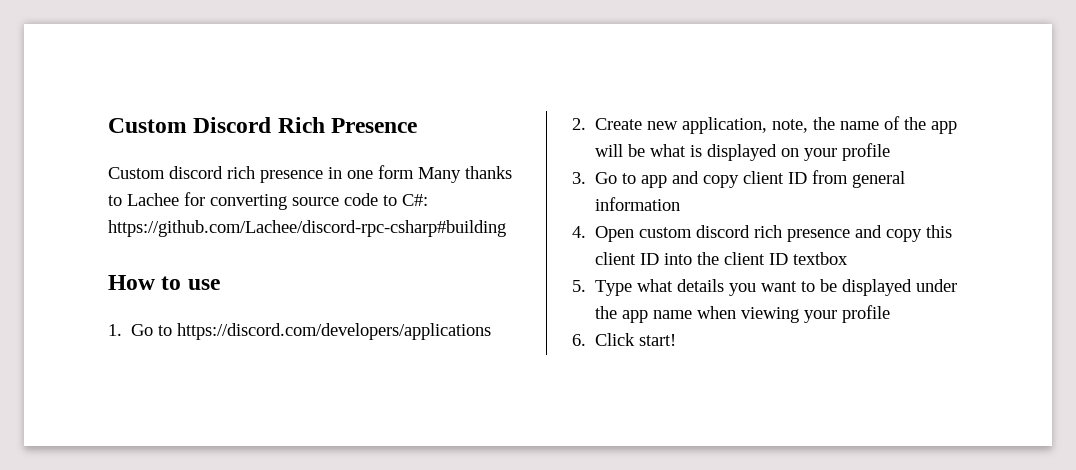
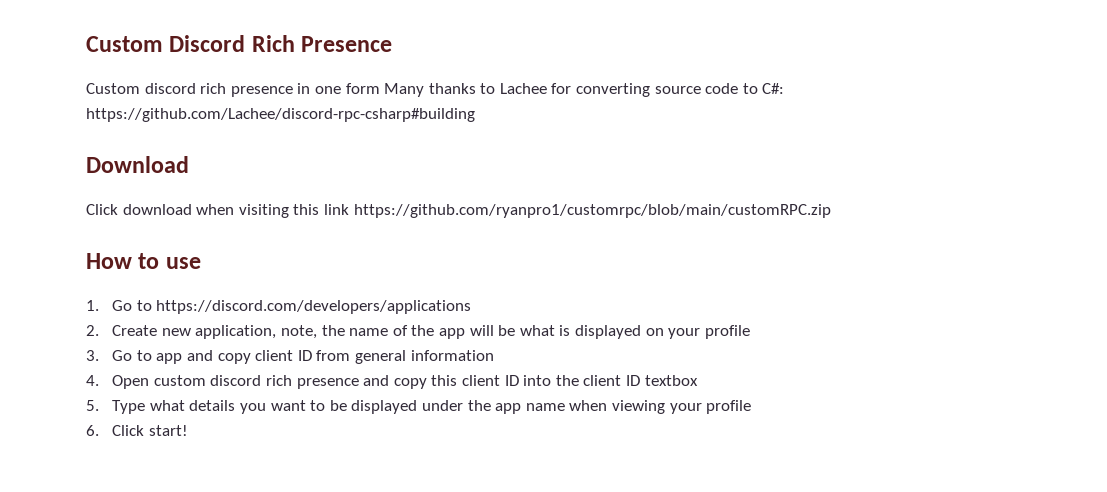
+ Download
+ Click download when visiting this link https://github.com/ryanpro1/customrpc/blob/main/customRPC.zip

